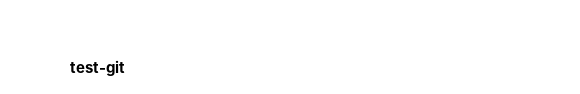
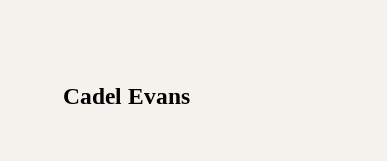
- test-git
+ Cadel Evans

